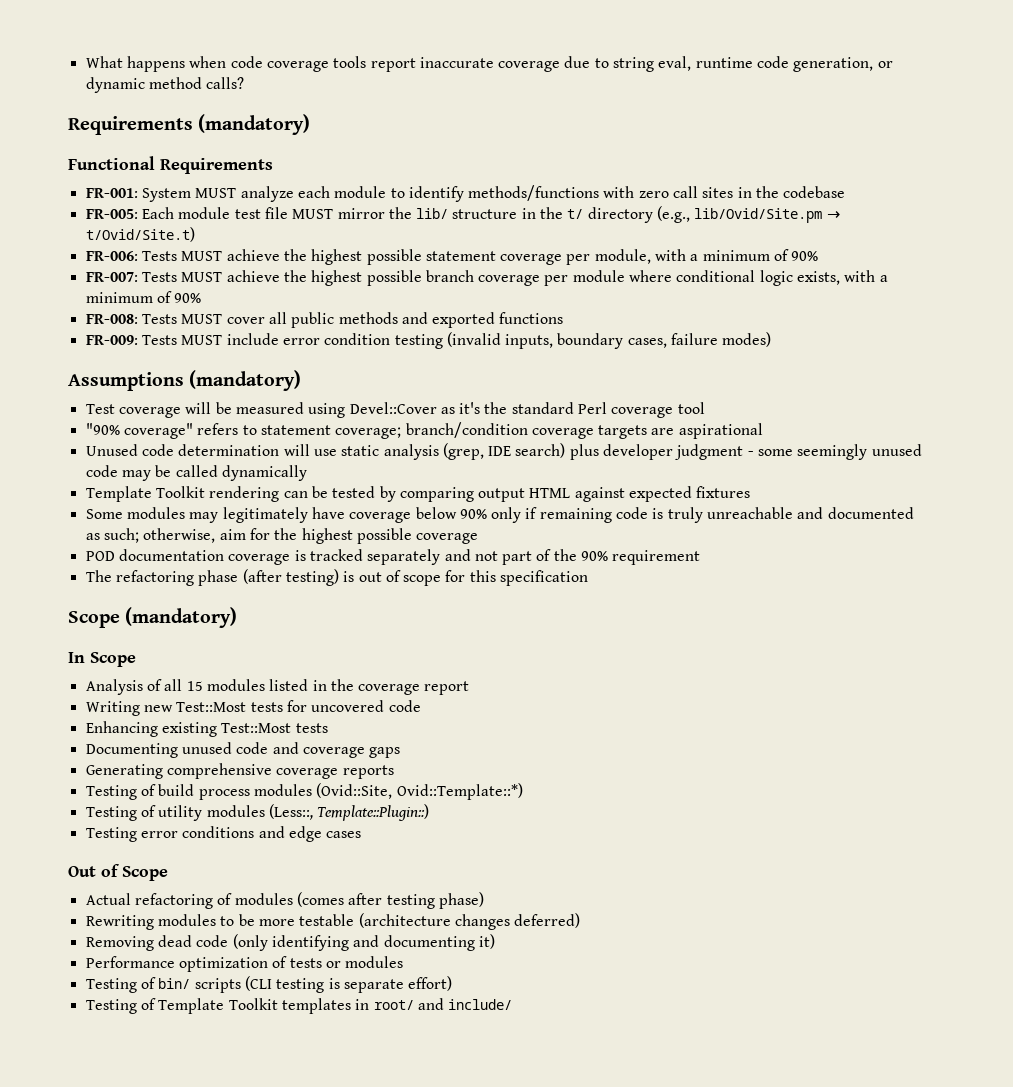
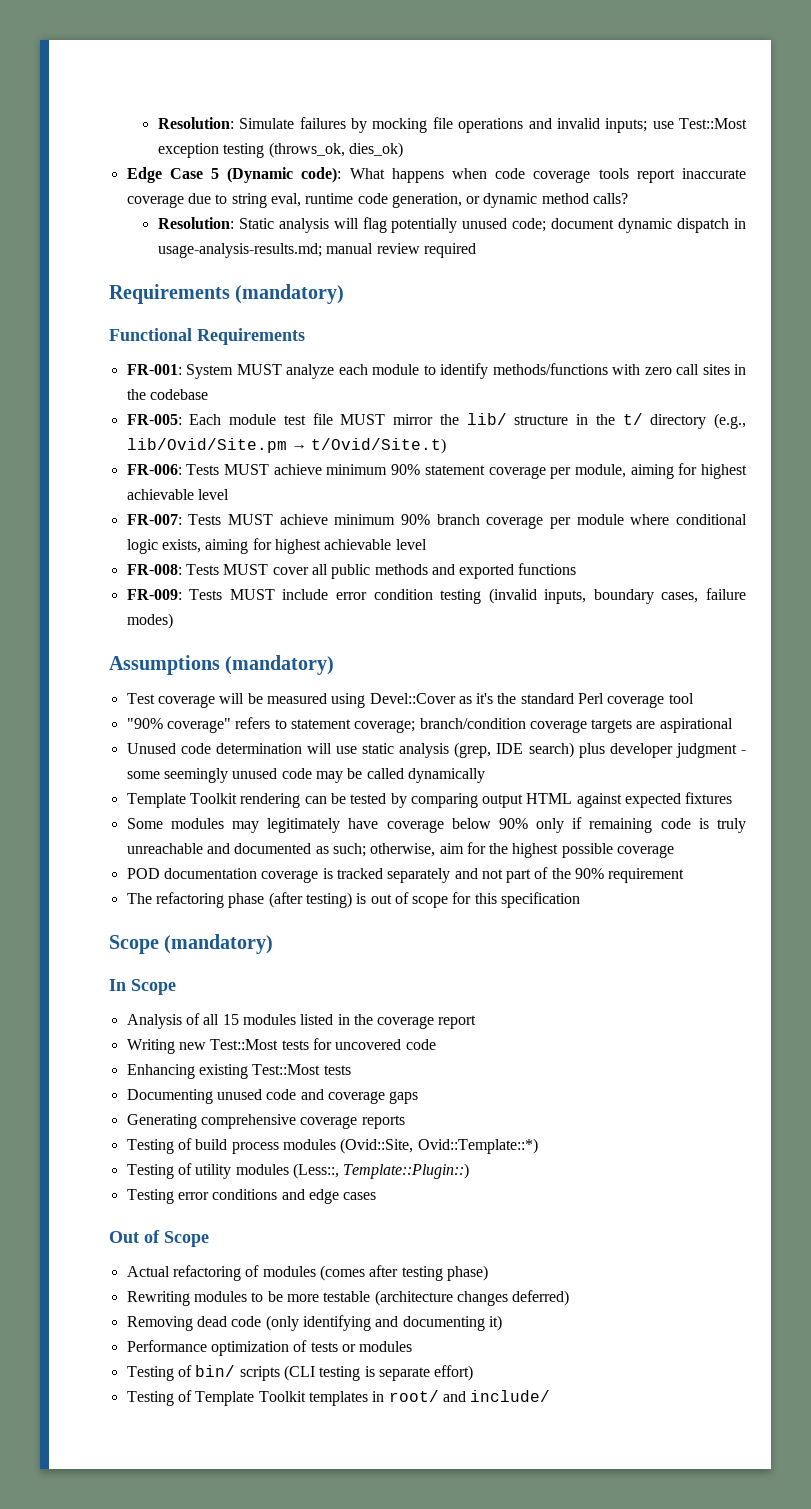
- What happens when code coverage tools report inaccurate coverage due to string eval, runtime code generation, or dynamic method calls?
+ Resolution: Simulate failures by mocking file operations and invalid inputs; use Test::Most exception testing (throws_ok, dies_ok)
+ Edge Case 5 (Dynamic code): What happens when code coverage tools report inaccurate coverage due to string eval, runtime code generation, or dynamic method calls?
+ Resolution: Static analysis will flag potentially unused code; document dynamic dispatch in usage-analysis-results.md; manual review required
- FR-006: Tests MUST achieve the highest possible statement coverage per module, with a minimum of 90%
+ FR-006: Tests MUST achieve minimum 90% statement coverage per module, aiming for highest achievable level
- FR-007: Tests MUST achieve the highest possible branch coverage per module where conditional logic exists, with a minimum of 90%
+ FR-007: Tests MUST achieve minimum 90% branch coverage per module where conditional logic exists, aiming for highest achievable level

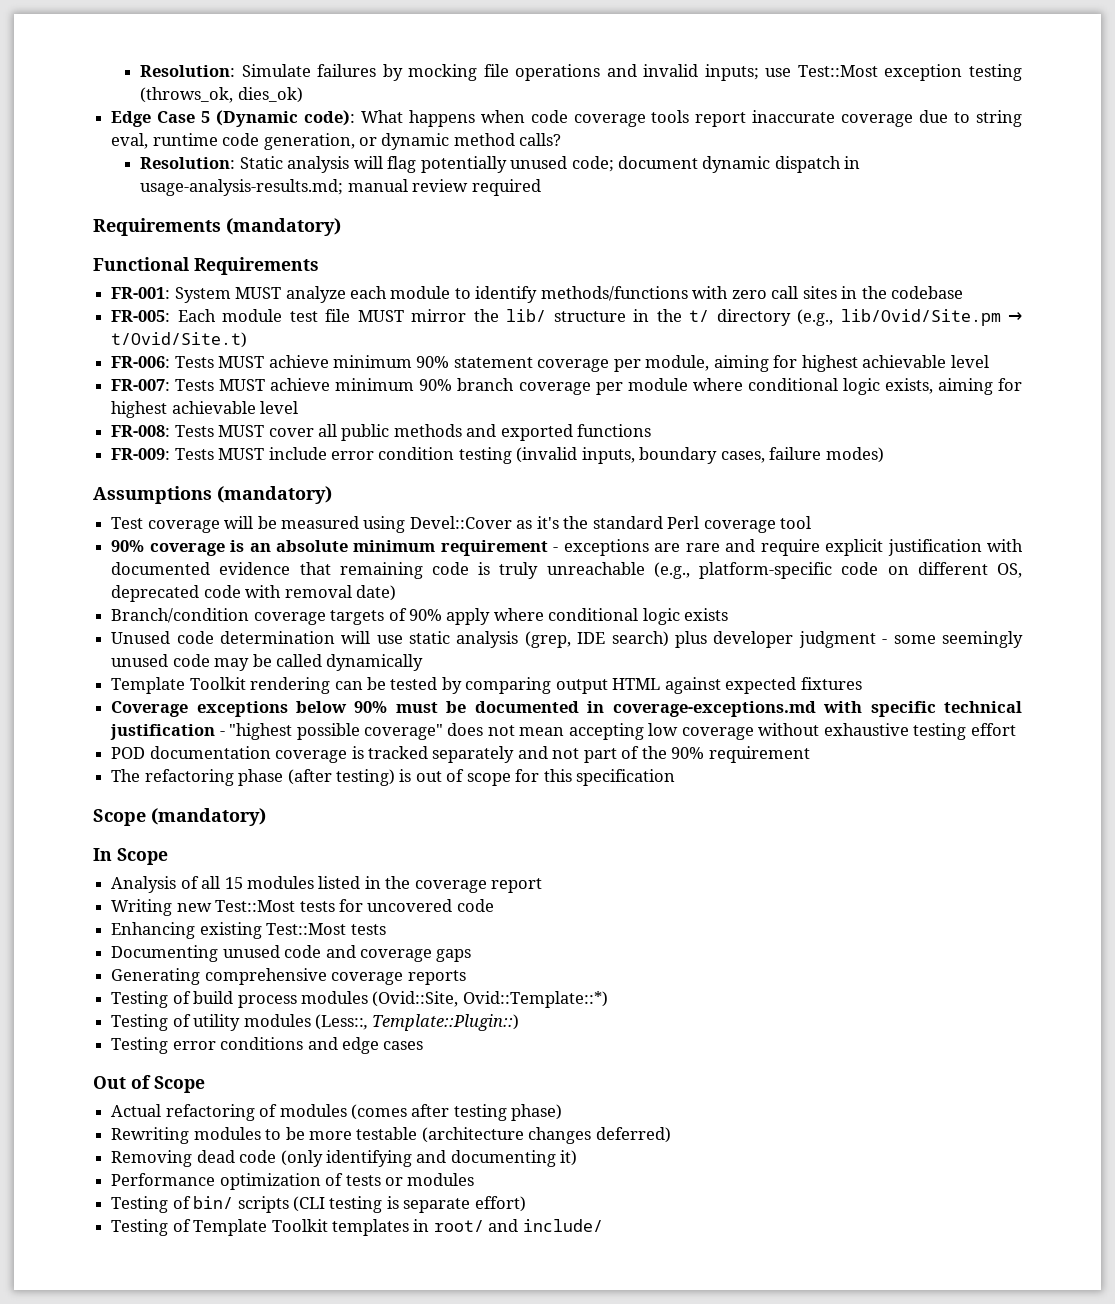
- "90% coverage" refers to statement coverage; branch/condition coverage targets are aspirational
+ 90% coverage is an absolute minimum requirement - exceptions are rare and require explicit justification with documented evidence that remaining code is truly unreachable (e.g., platform-specific code on different OS, deprecated code with removal date)
+ Branch/condition coverage targets of 90% apply where conditional logic exists
- Some modules may legitimately have coverage below 90% only if remaining code is truly unreachable and documented as such; otherwise, aim for the highest possible coverage
+ Coverage exceptions below 90% must be documented in coverage-exceptions.md with specific technical justification - "highest possible coverage" does not mean accepting low coverage without exhaustive testing effort

